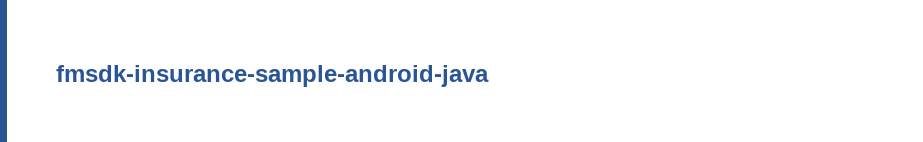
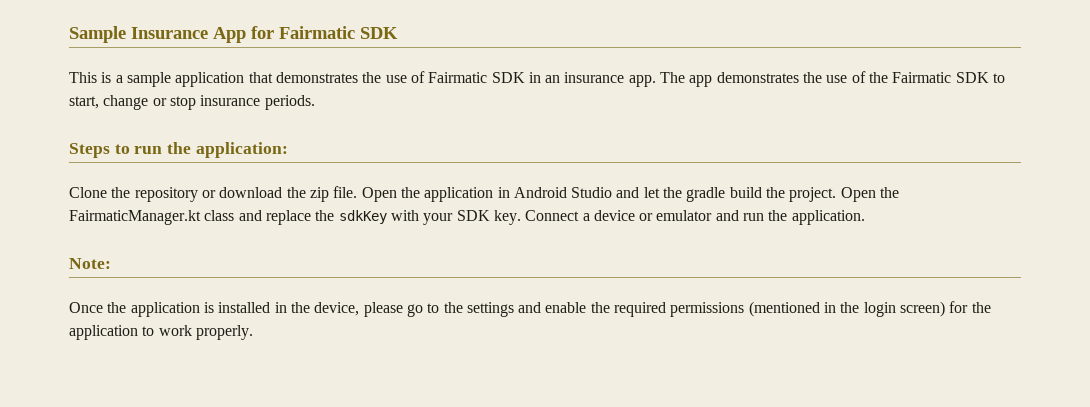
- fmsdk-insurance-sample-android-java
+ Sample Insurance App for Fairmatic SDK
+ This is a sample application that demonstrates the use of Fairmatic SDK in an insurance app. The app demonstrates the use of the Fairmatic SDK to start, change or stop insurance periods.
+ Steps to run the application:
+ Clone the repository or download the zip file. Open the application in Android Studio and let the gradle build the project. Open the FairmaticManager.kt class and replace the sdkKey with your SDK key. Connect a device or emulator and run the application.
+ Note:
+ Once the application is installed in the device, please go to the settings and enable the required permissions (mentioned in the login screen) for the application to work properly.

